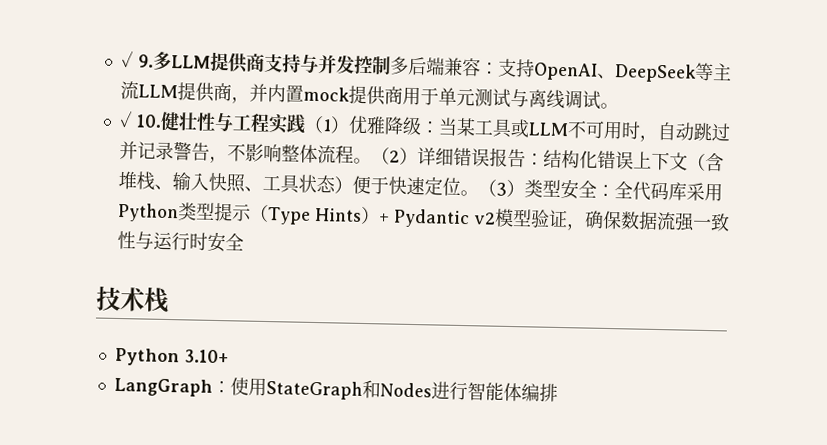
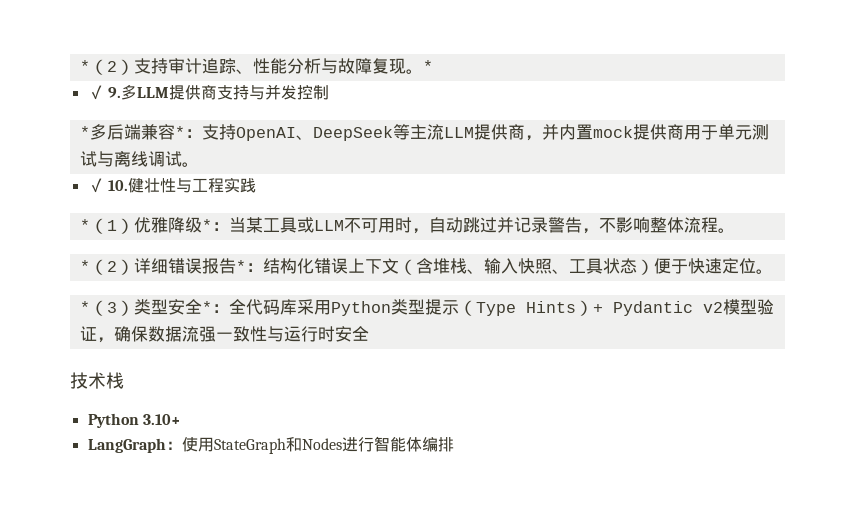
+ *（2）支持审计追踪、性能分析与故障复现。*
- ✓ 9.多LLM提供商支持与并发控制多后端兼容：支持OpenAI、DeepSeek等主流LLM提供商，并内置mock提供商用于单元测试与离线调试。
+ ✓ 9.多LLM提供商支持与并发控制
+ *多后端兼容*：支持OpenAI、DeepSeek等主流LLM提供商，并内置mock提供商用于单元测试与离线调试。
- ✓ 10.健壮性与工程实践（1）优雅降级：
+ ✓ 10.健壮性与工程实践
+ *（1）优雅降级*：
- 当某工具或LLM不可用时，自动跳过并记录警告，不影响整体流程。（2）详细错误报告：
+ 当某工具或LLM不可用时，自动跳过并记录警告，不影响整体流程。
+ *（2）详细错误报告*：
- 结构化错误上下文（含堆栈、输入快照、工具状态）便于快速定位。（3）类型安全：
+ 结构化错误上下文（含堆栈、输入快照、工具状态）便于快速定位。
+ *（3）类型安全*：

